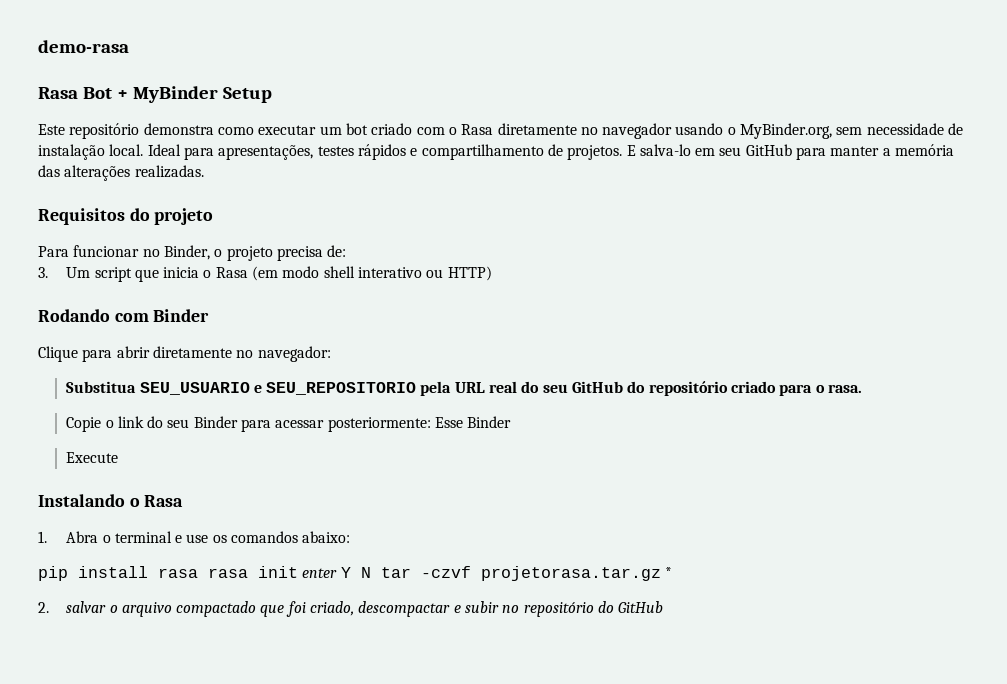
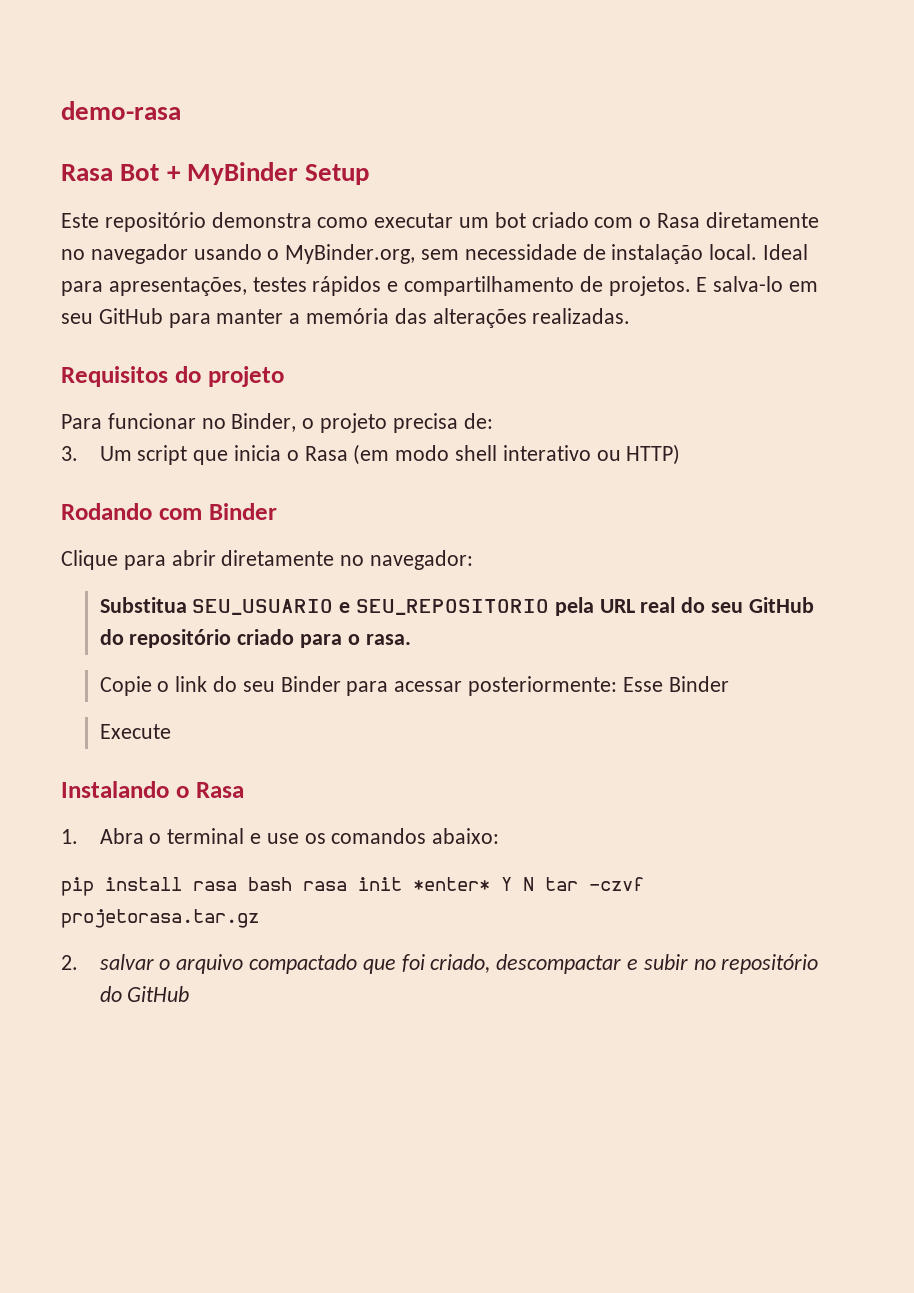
- pip install rasa rasa init enter Y N tar -czvf projetorasa.tar.gz *
+ pip install rasa bash rasa init *enter* Y N tar -czvf projetorasa.tar.gz

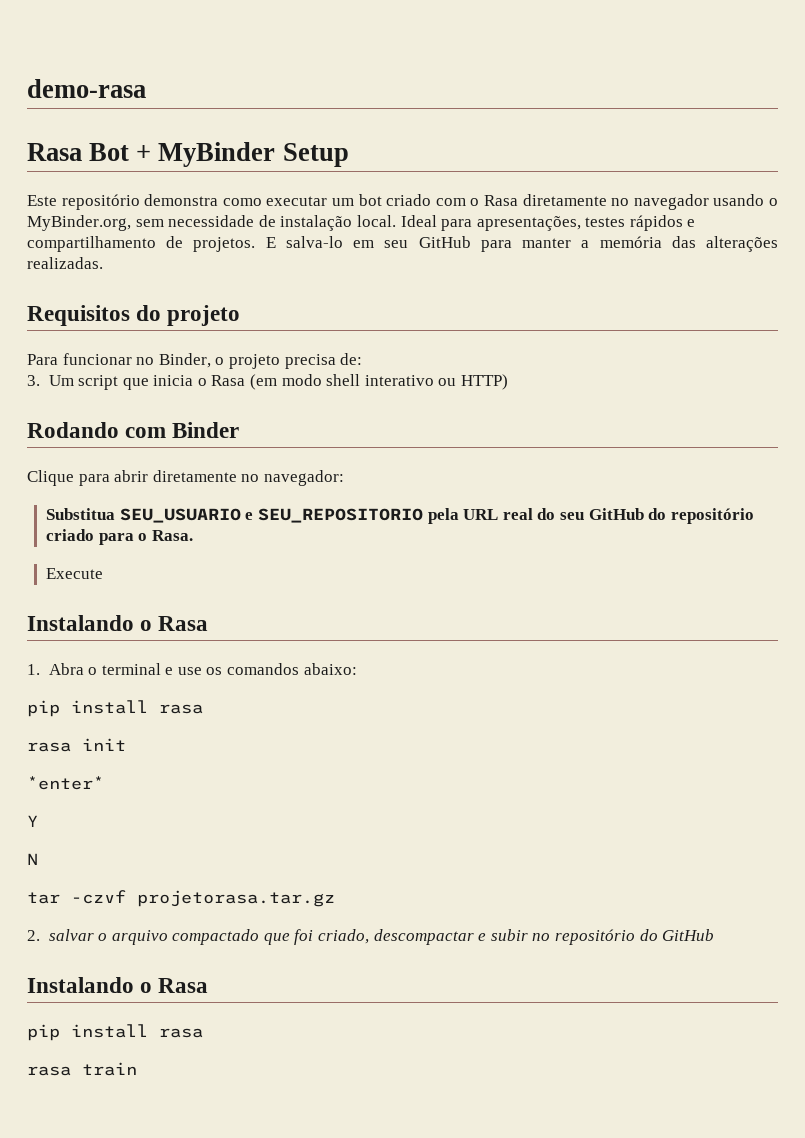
- Substitua SEU_USUARIO e SEU_REPOSITORIO pela URL real do seu GitHub do repositório criado para o rasa.
- Copie o link do seu Binder para acessar posteriormente: Esse Binder
+ Substitua SEU_USUARIO e SEU_REPOSITORIO pela URL real do seu GitHub do repositório criado para o Rasa.
  1. Abra o terminal e use os comandos abaixo:
- pip install rasa bash rasa init *enter* Y N tar -czvf projetorasa.tar.gz
+ pip install rasa
+ rasa init
+ *enter*
+ Y
+ N
+ tar -czvf projetorasa.tar.gz
  2. salvar o arquivo compactado que foi criado, descompactar e subir no repositório do GitHub
+ Instalando o Rasa
+ pip install rasa
+ rasa train

